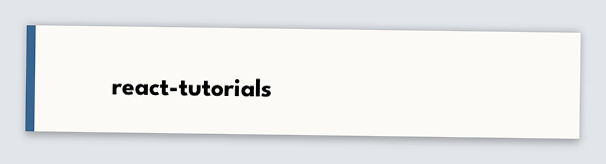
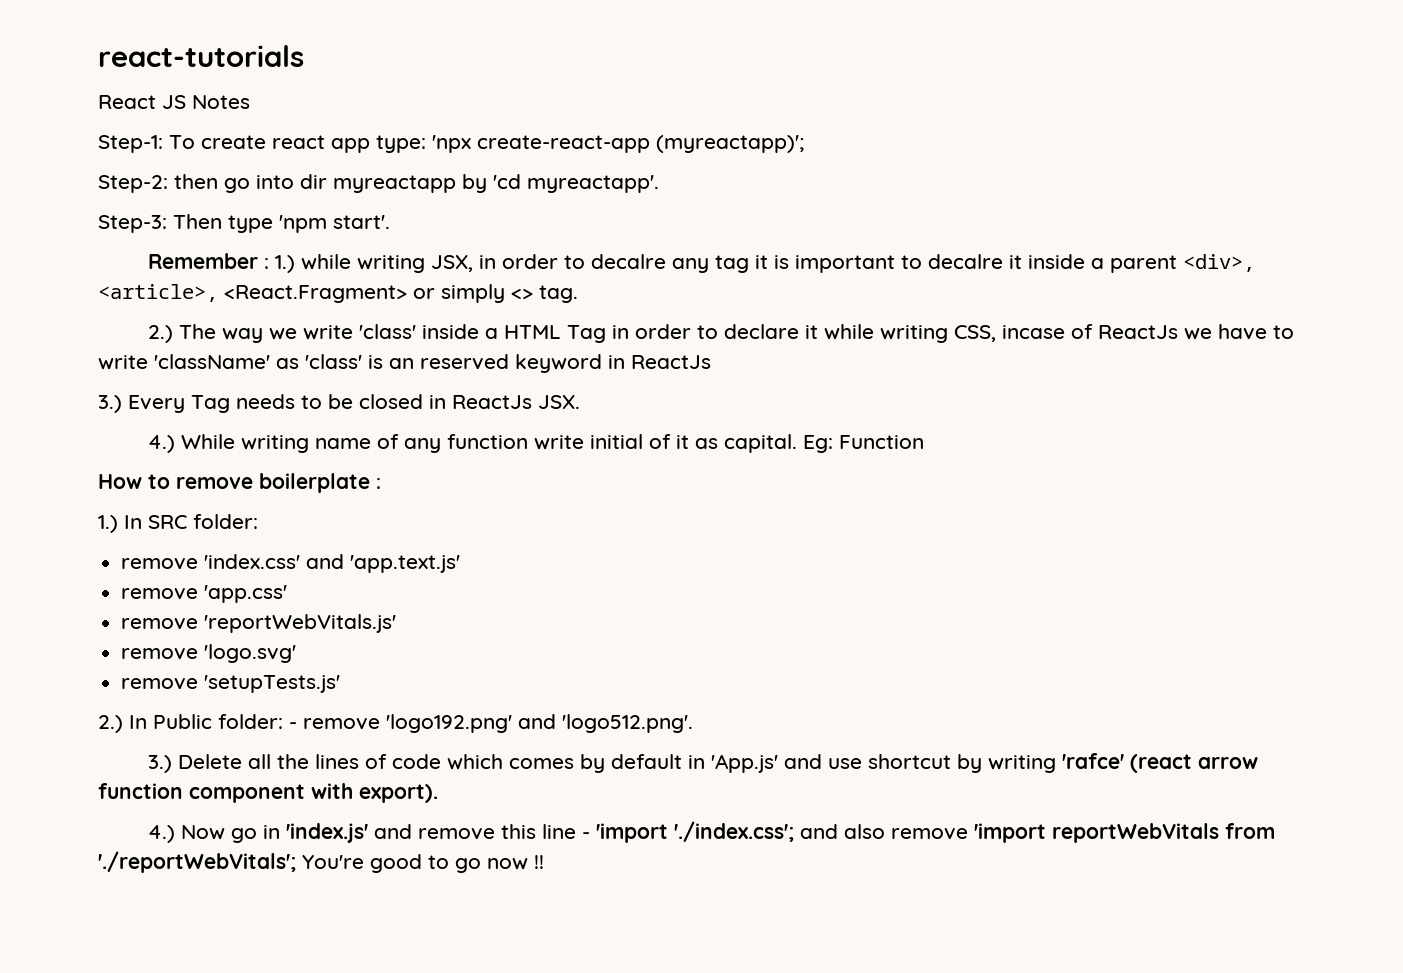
+ React JS Notes
+ Step-1: To create react app type: 'npx create-react-app (myreactapp)';
+ Step-2: then go into dir myreactapp by 'cd myreactapp'.
+ Step-3: Then type 'npm start'.
+ Remember : 1.) while writing JSX, in order to decalre any tag it is important to decalre it inside a parent <div>, <article>, <React.Fragment> or simply <> tag.
+ 2.) The way we write 'class' inside a HTML Tag in order to declare it while writing CSS, incase of ReactJs we have to write 'className' as 'class' is an reserved keyword in ReactJs
+ 3.) Every Tag needs to be closed in ReactJs JSX.
+ 4.) While writing name of any function write initial of it as capital. Eg: Function
+ How to remove boilerplate :
+ 1.) In SRC folder:
+ remove 'index.css' and 'app.text.js'
+ remove 'app.css'
+ remove 'reportWebVitals.js'
+ remove 'logo.svg'
+ remove 'setupTests.js'
+ 2.) In Public folder: - remove 'logo192.png' and 'logo512.png'.
+ 3.) Delete all the lines of code which comes by default in 'App.js' and use shortcut by writing 'rafce' (react arrow function component with export).
+ 4.) Now go in 'index.js' and remove this line - 'import './index.css'; and also remove 'import reportWebVitals from './reportWebVitals'; You're good to go now !!

